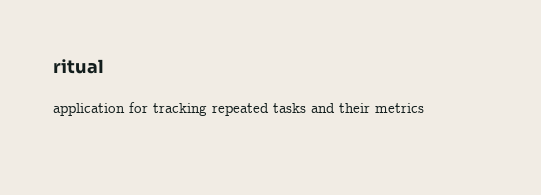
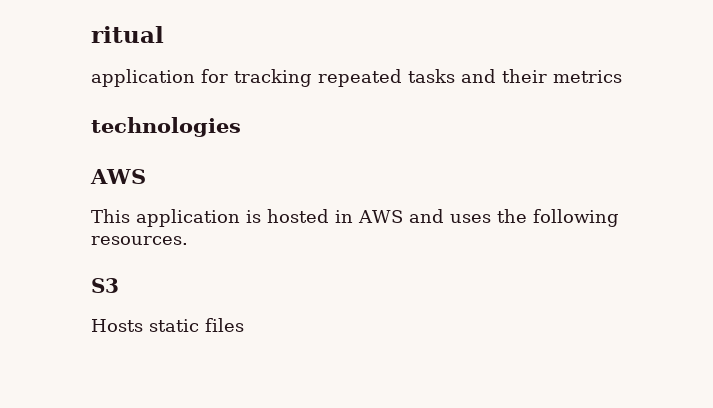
+ technologies
+ AWS
+ This application is hosted in AWS and uses the following resources.
+ S3
+ Hosts static files

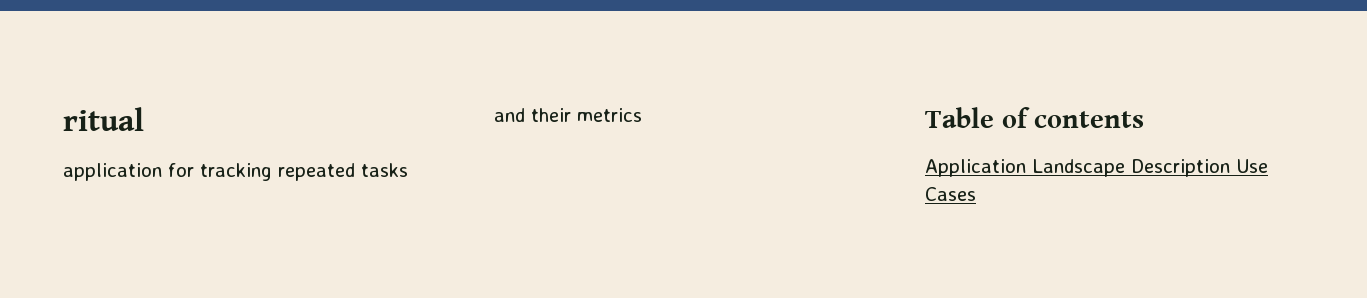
- technologies
- AWS
- This application is hosted in AWS and uses the following resources.
- S3
- Hosts static files
+ Table of contents
+ Application Landscape Description Use Cases

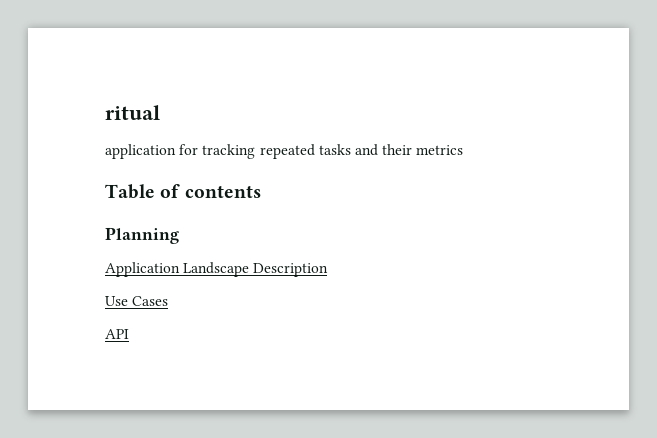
+ Planning
- Application Landscape Description Use Cases
+ Application Landscape Description
+ Use Cases
+ API

